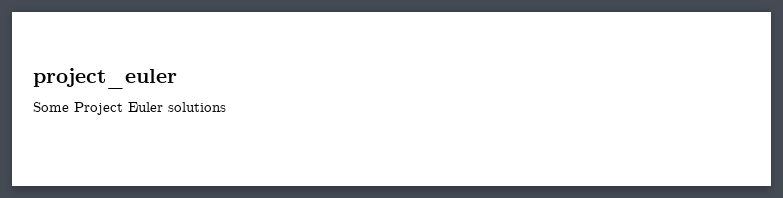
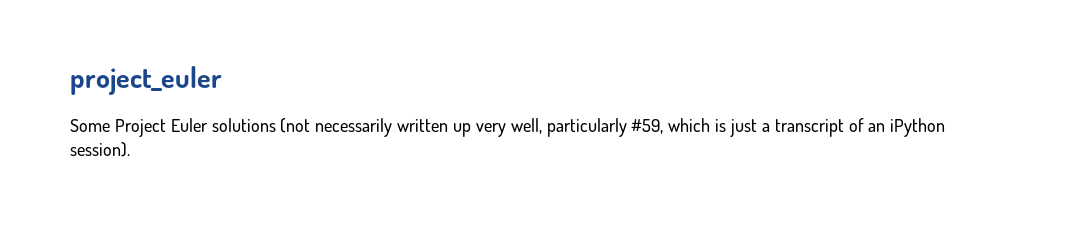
- Some Project Euler solutions
+ Some Project Euler solutions (not necessarily written up very well, particularly #59, which is just a transcript of an iPython session).

